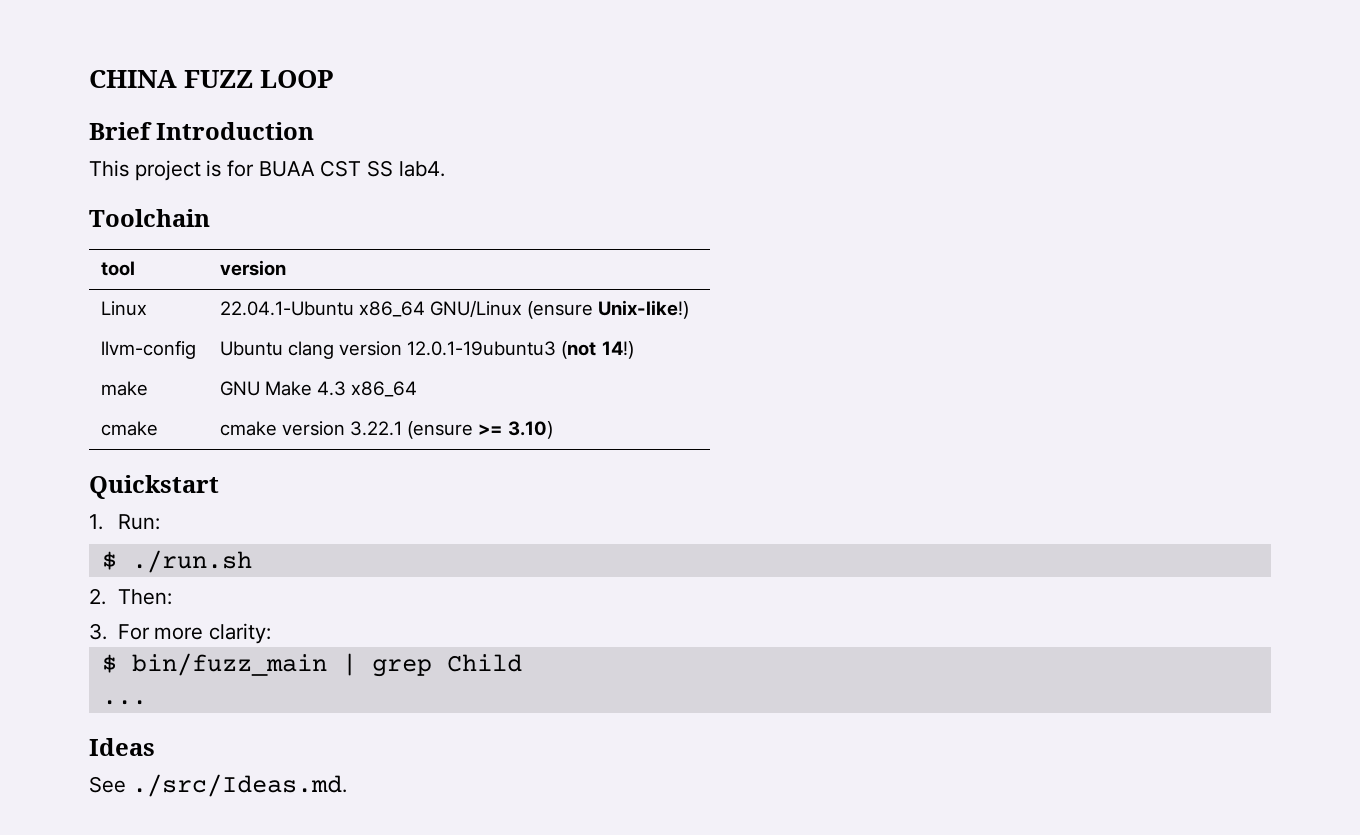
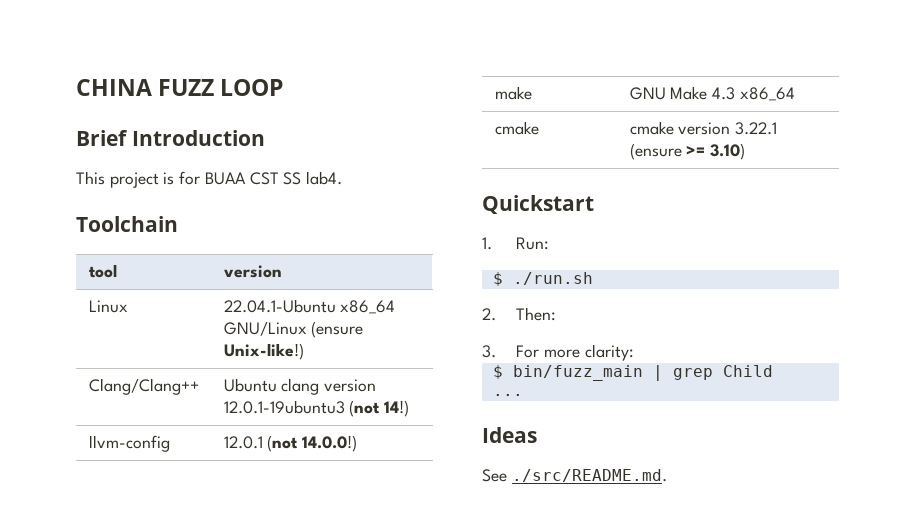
- llvm-config | Ubuntu clang version 12.0.1-19ubuntu3 (not 14!)
+ Clang/Clang++ | Ubuntu clang version 12.0.1-19ubuntu3 (not 14!)
+ llvm-config | 12.0.1 (not 14.0.0!)
- See ./src/Ideas.md.
+ See ./src/README.md.

